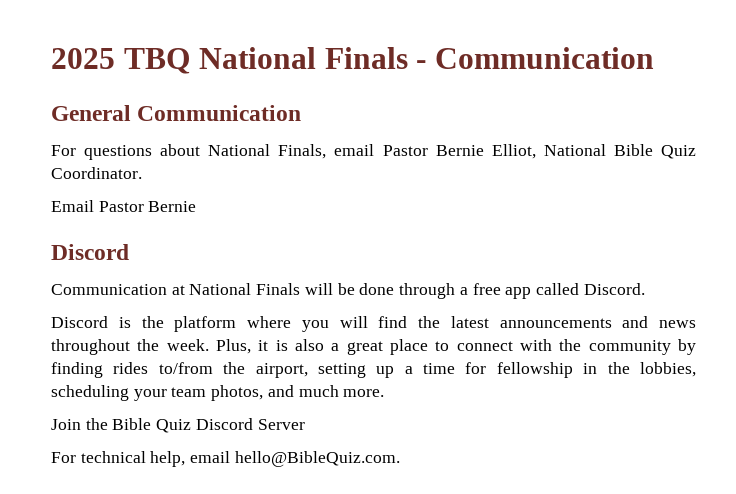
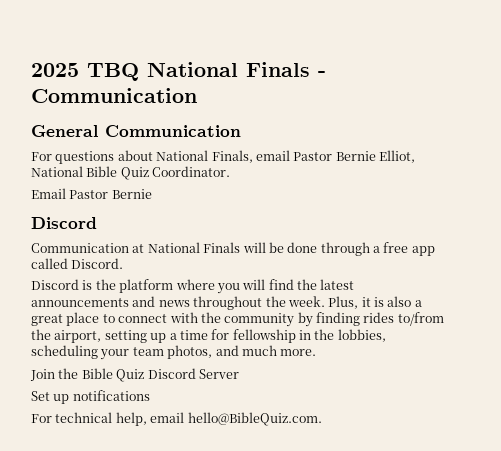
+ Set up notifications

